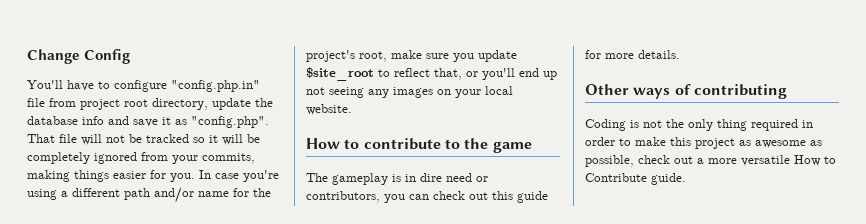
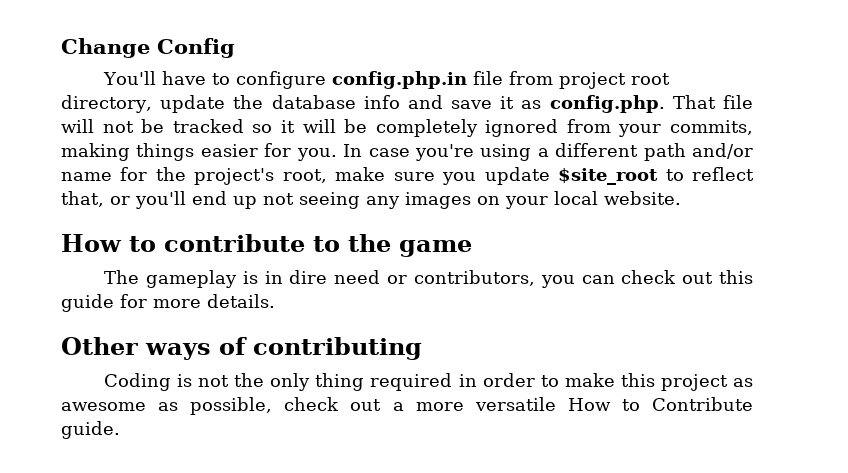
- You'll have to configure "config.php.in" file from project root directory, update the database info and save it as "config.php". That file will not be tracked so it will be completely ignored from your commits, making things easier for you.
+ You'll have to configure config.php.in file from project root directory, update the database info and save it as config.php. That file will not be tracked so it will be completely ignored from your commits, making things easier for you.

